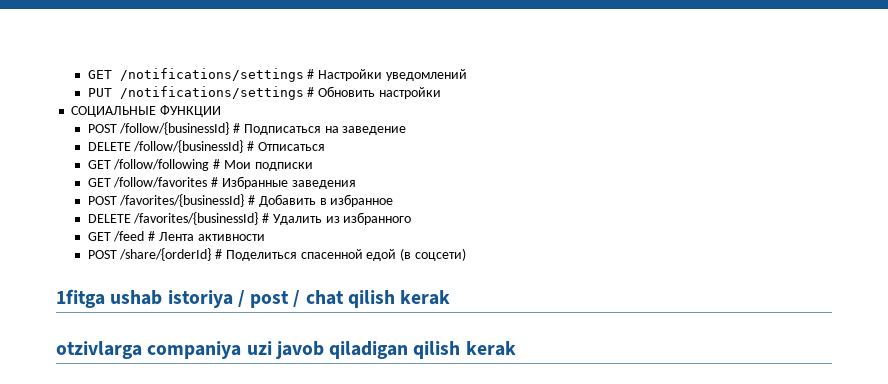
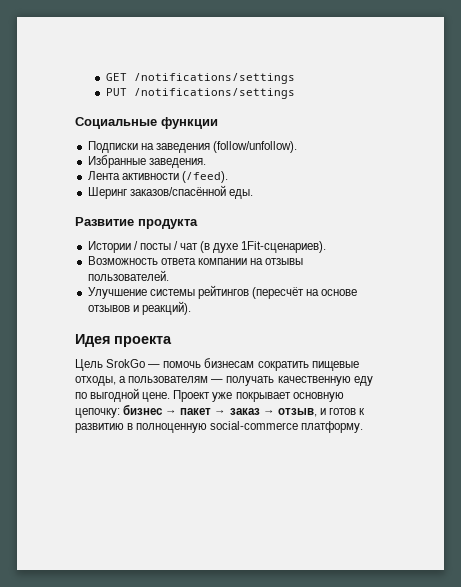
- GET /notifications/settings # Настройки уведомлений
+ GET /notifications/settings
- PUT /notifications/settings # Обновить настройки
- СОЦИАЛЬНЫЕ ФУНКЦИИ
- POST /follow/{businessId} # Подписаться на заведение
- DELETE /follow/{businessId} # Отписаться
- GET /follow/following # Мои подписки
- GET /follow/favorites # Избранные заведения
- POST /favorites/{businessId} # Добавить в избранное
- DELETE /favorites/{businessId} # Удалить из избранного
- GET /feed # Лента активности
- POST /share/{orderId} # Поделиться спасенной едой (в соцсети)
- 1fitga ushab istoriya / post / chat qilish kerak
- otzivlarga companiya uzi javob qiladigan qilish kerak
+ PUT /notifications/settings
+ Социальные функции
+ Подписки на заведения (follow/unfollow).
+ Избранные заведения.
+ Лента активности (/feed).
+ Шеринг заказов/спасённой еды.
+ Развитие продукта
+ Истории / посты / чат (в духе 1Fit-сценариев).
+ Возможность ответа компании на отзывы пользователей.
+ Улучшение системы рейтингов (пересчёт на основе отзывов и реакций).
+ Идея проекта
+ Цель SrokGo — помочь бизнесам сократить пищевые отходы, а пользователям — получать качественную еду по выгодной цене. Проект уже покрывает основную цепочку: бизнес → пакет → заказ → отзыв, и готов к развитию в полноценную social-commerce платформу.

